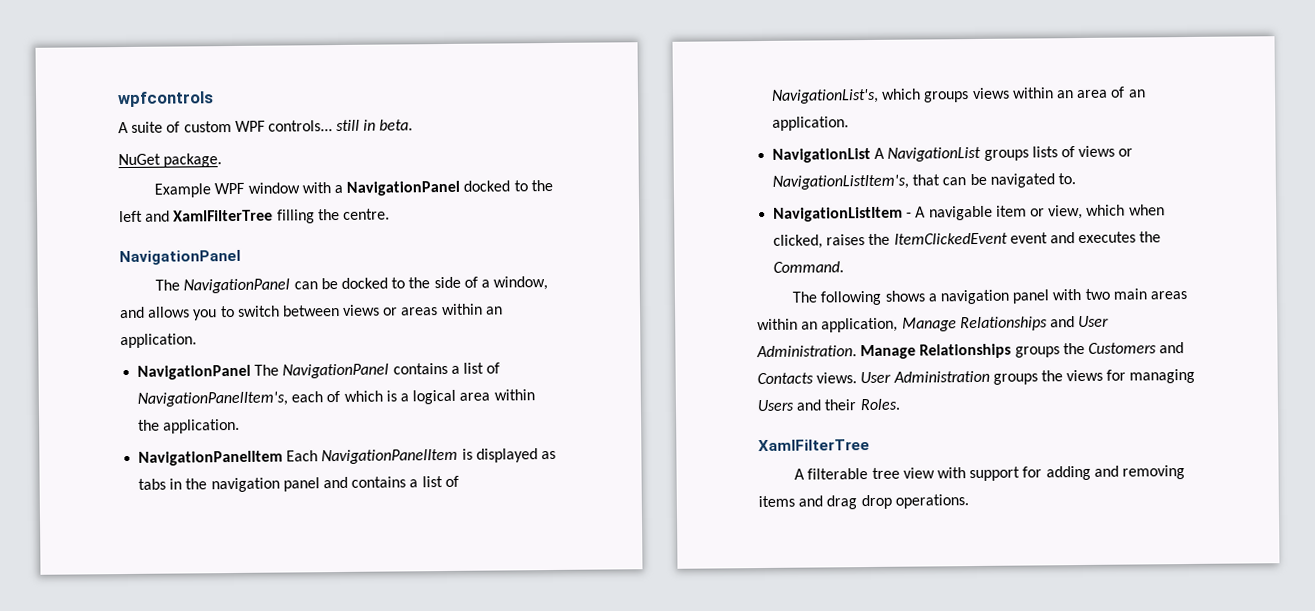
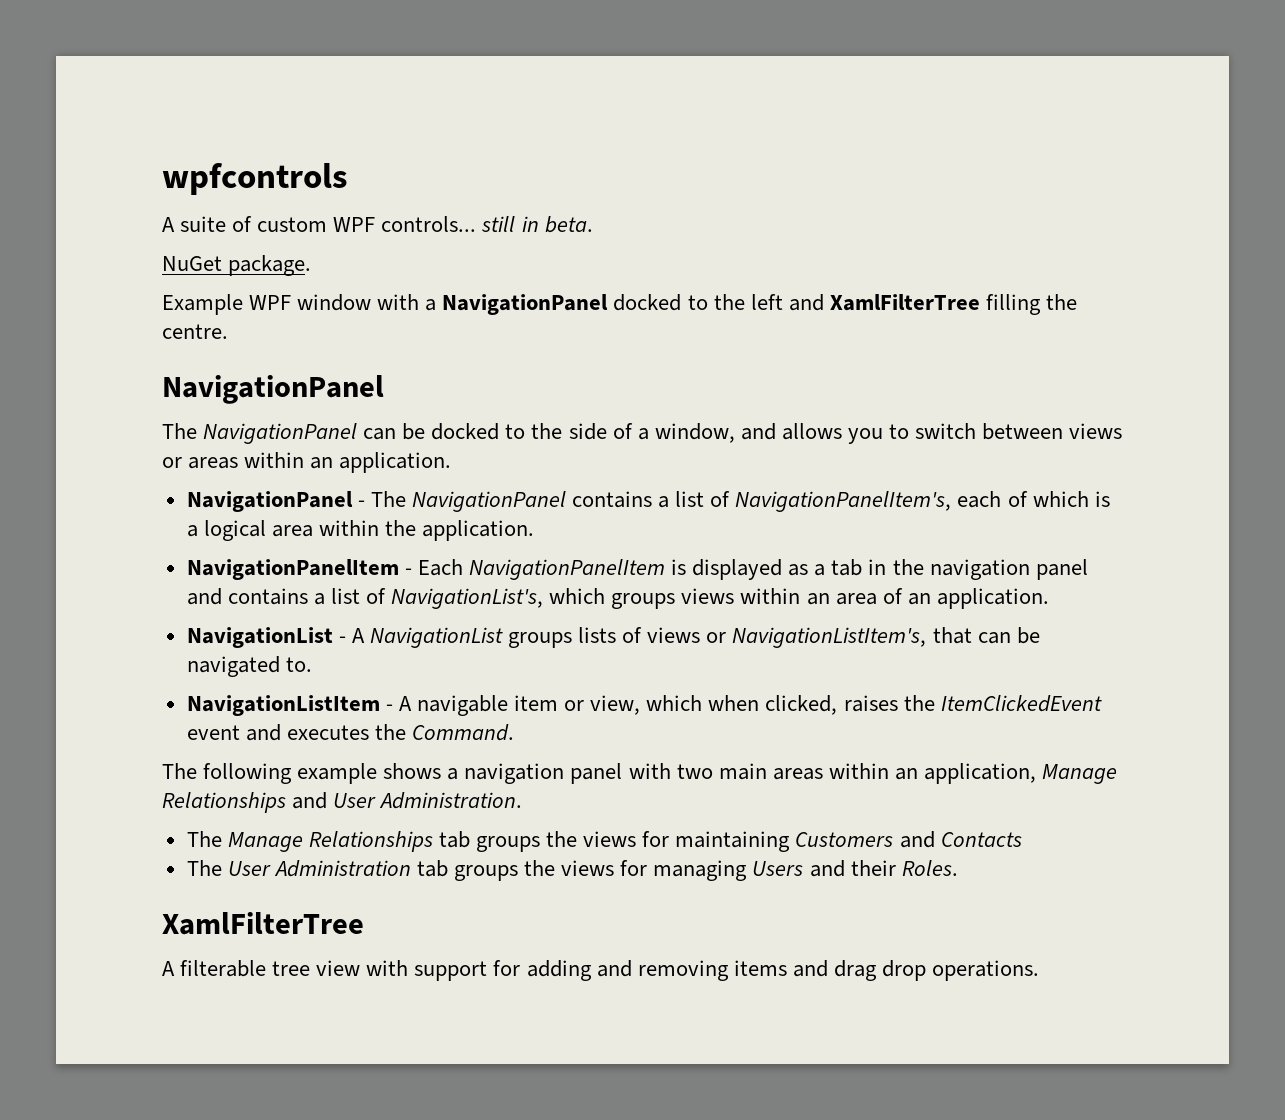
- NavigationPanel The NavigationPanel contains a list of NavigationPanelItem's, each of which is a logical area within the application.
+ NavigationPanel - The NavigationPanel contains a list of NavigationPanelItem's, each of which is a logical area within the application.
- NavigationPanelItem Each NavigationPanelItem is displayed as tabs in the navigation panel and contains a list of NavigationList's, which groups views within an area of an application.
+ NavigationPanelItem - Each NavigationPanelItem is displayed as a tab in the navigation panel and contains a list of NavigationList's, which groups views within an area of an application.
- NavigationList A NavigationList groups lists of views or NavigationListItem's, that can be navigated to.
+ NavigationList - A NavigationList groups lists of views or NavigationListItem's, that can be navigated to.
- The following shows a navigation panel with two main areas within an application, Manage Relationships and User Administration. Manage Relationships groups the Customers and Contacts views. User Administration groups the views for managing Users and their Roles.
+ The following example shows a navigation panel with two main areas within an application, Manage Relationships and User Administration.
+ The Manage Relationships tab groups the views for maintaining Customers and Contacts
+ The User Administration tab groups the views for managing Users and their Roles.

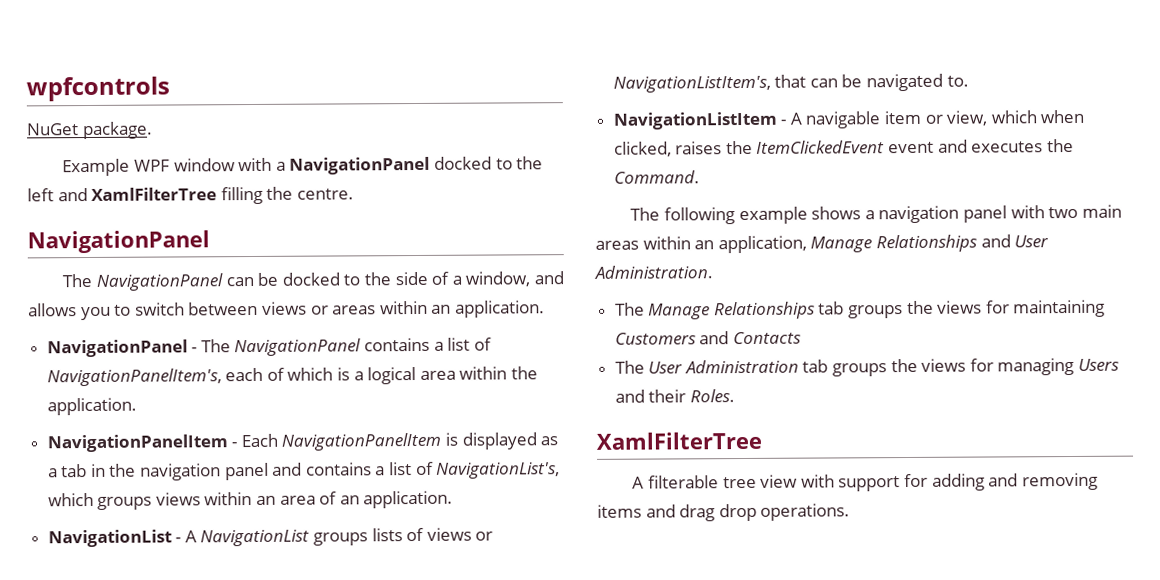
- A suite of custom WPF controls... still in beta.

